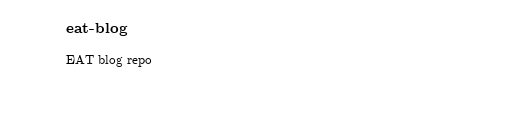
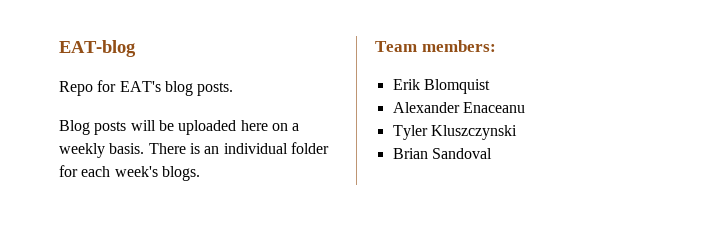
- eat-blog
- EAT blog repo
+ EAT-blog
+ Repo for EAT's blog posts.
+ Blog posts will be uploaded here on a weekly basis. There is an individual folder for each week's blogs.
+ Team members:
+ Erik Blomquist
+ Alexander Enaceanu
+ Tyler Kluszczynski
+ Brian Sandoval

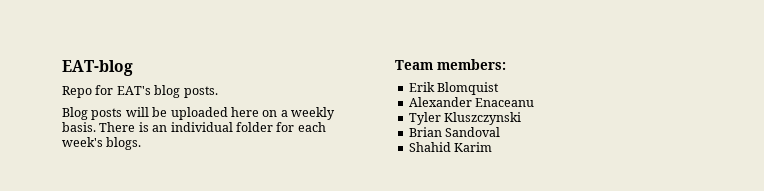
+ Shahid Karim

